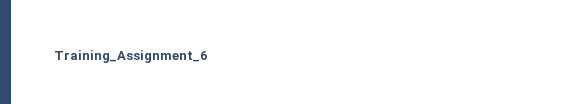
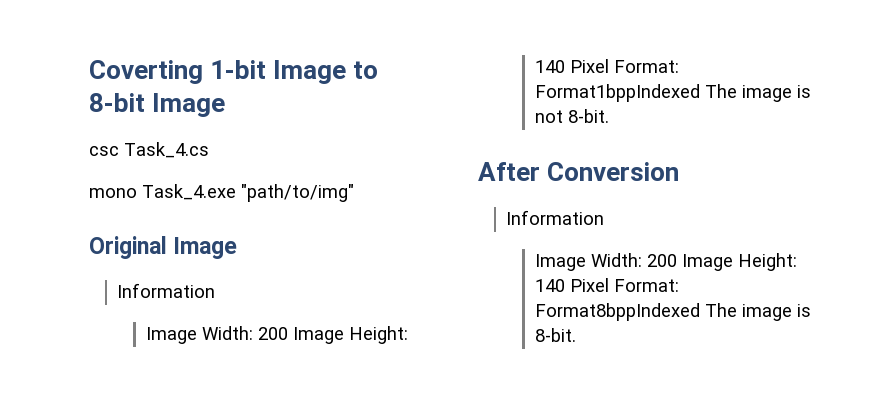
- Training_Assignment_6
+ Coverting 1-bit Image to 8-bit Image
+ csc Task_4.cs
+ mono Task_4.exe "path/to/img"
+ Original Image
+ Information
+ Image Width: 200 Image Height: 140 Pixel Format: Format1bppIndexed The image is not 8-bit.
+ After Conversion
+ Information
+ Image Width: 200 Image Height: 140 Pixel Format: Format8bppIndexed The image is 8-bit.

